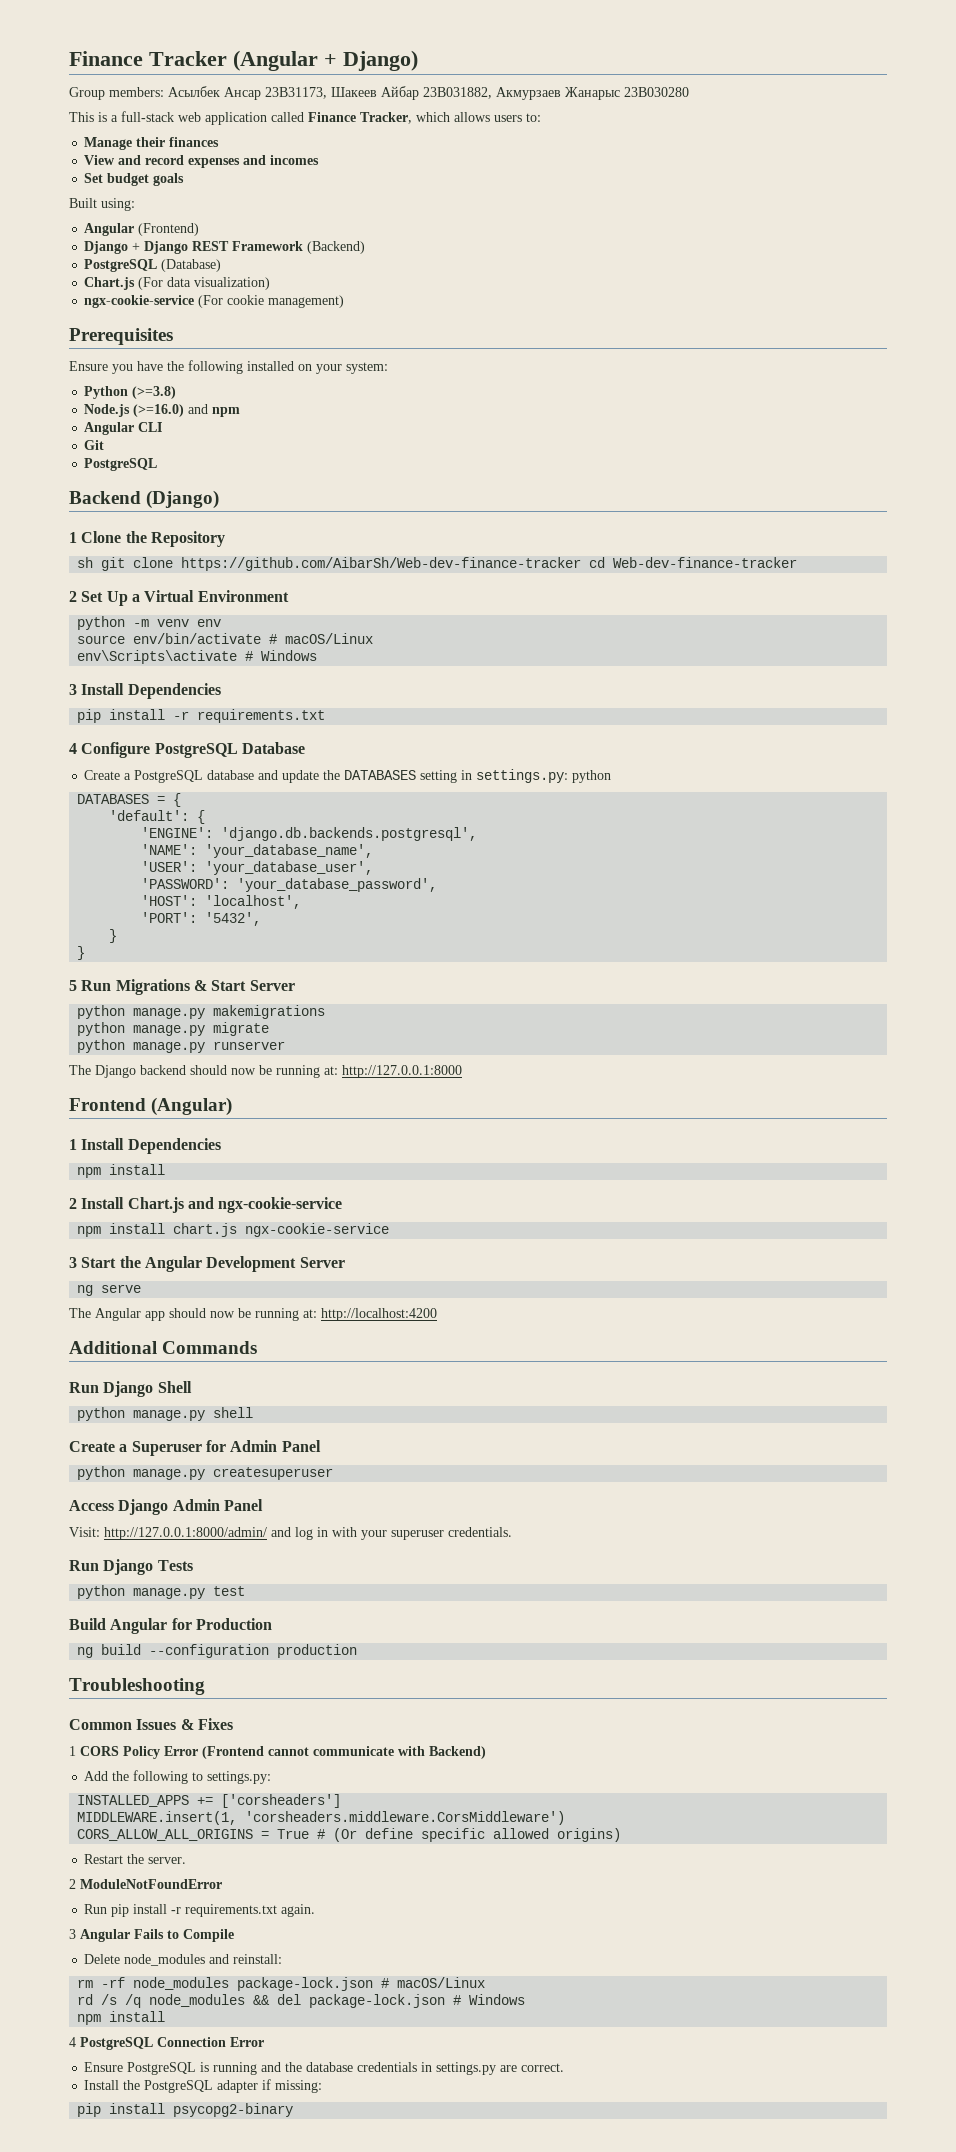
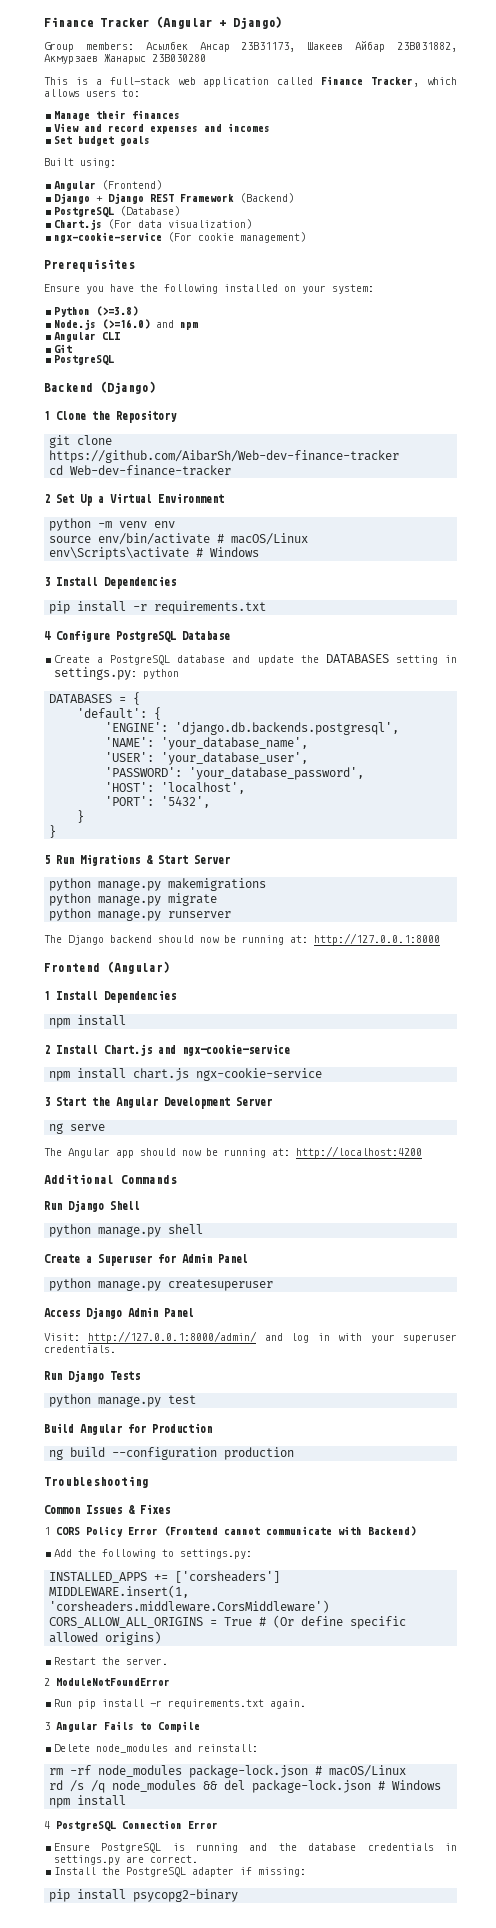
- sh git clone https://github.com/AibarSh/Web-dev-finance-tracker cd Web-dev-finance-tracker
+ git clone https://github.com/AibarSh/Web-dev-finance-tracker
+ cd Web-dev-finance-tracker

